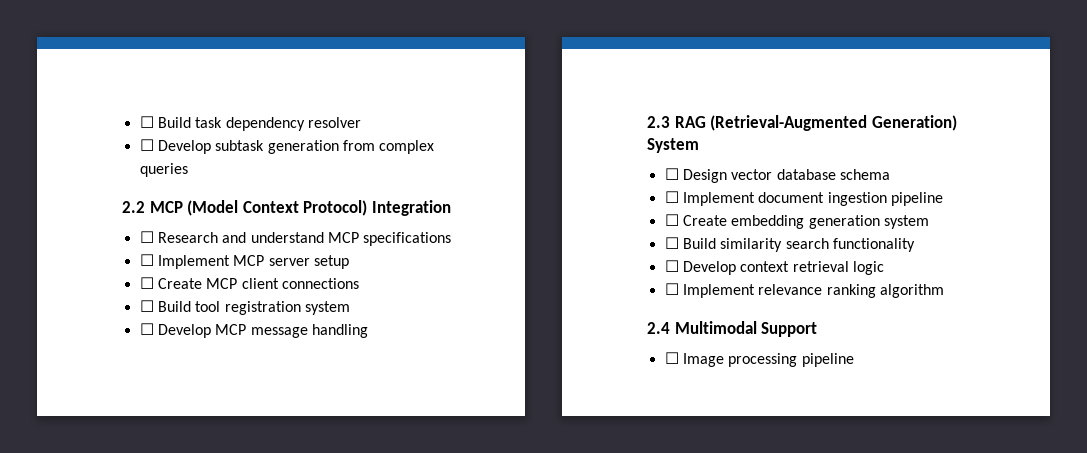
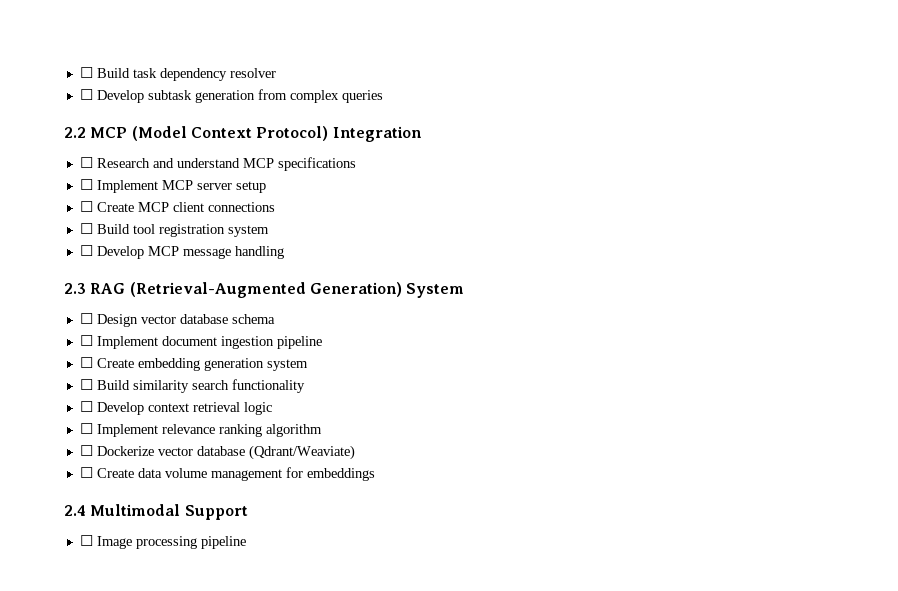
+ ☐ Dockerize vector database (Qdrant/Weaviate)
+ ☐ Create data volume management for embeddings

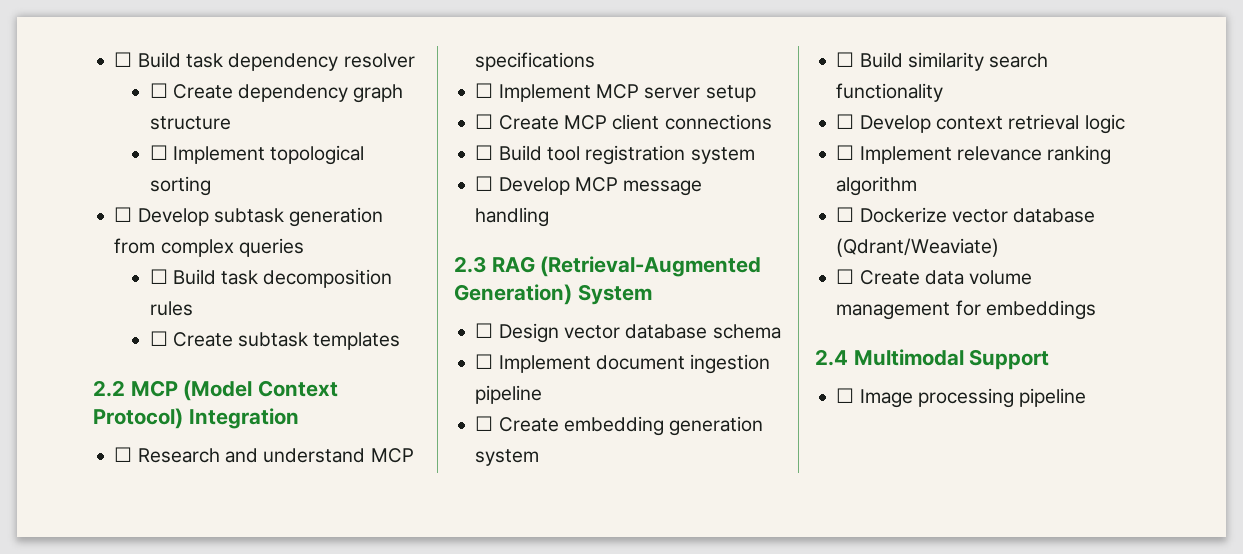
+ ☐ Create dependency graph structure
+ ☐ Implement topological sorting
+ ☐ Build task decomposition rules
+ ☐ Create subtask templates

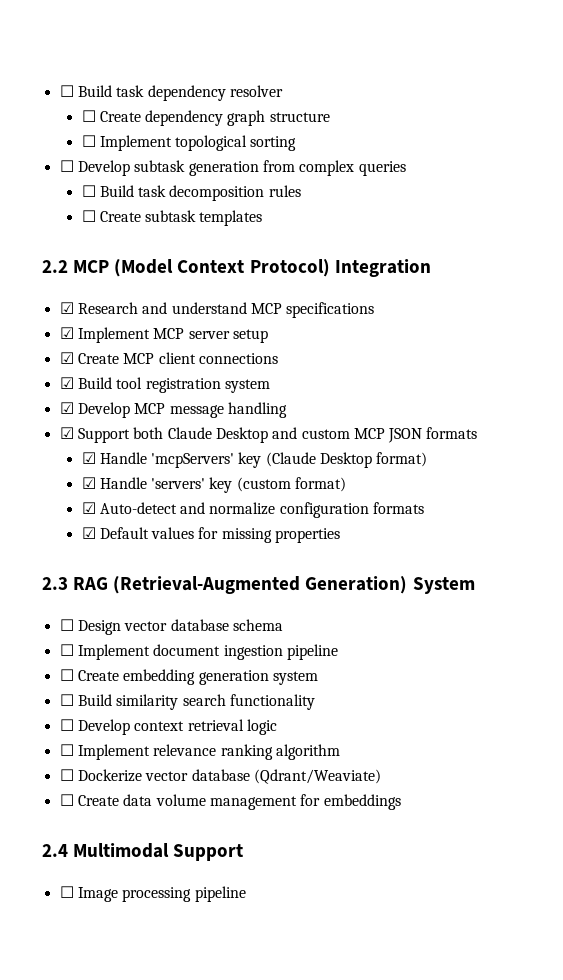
- ☐ Research and understand MCP specifications
+ ☑ Research and understand MCP specifications
- ☐ Implement MCP server setup
+ ☑ Implement MCP server setup
- ☐ Create MCP client connections
+ ☑ Create MCP client connections
- ☐ Build tool registration system
+ ☑ Build tool registration system
- ☐ Develop MCP message handling
+ ☑ Develop MCP message handling
+ ☑ Support both Claude Desktop and custom MCP JSON formats
+ ☑ Handle 'mcpServers' key (Claude Desktop format)
+ ☑ Handle 'servers' key (custom format)
+ ☑ Auto-detect and normalize configuration formats
+ ☑ Default values for missing properties

